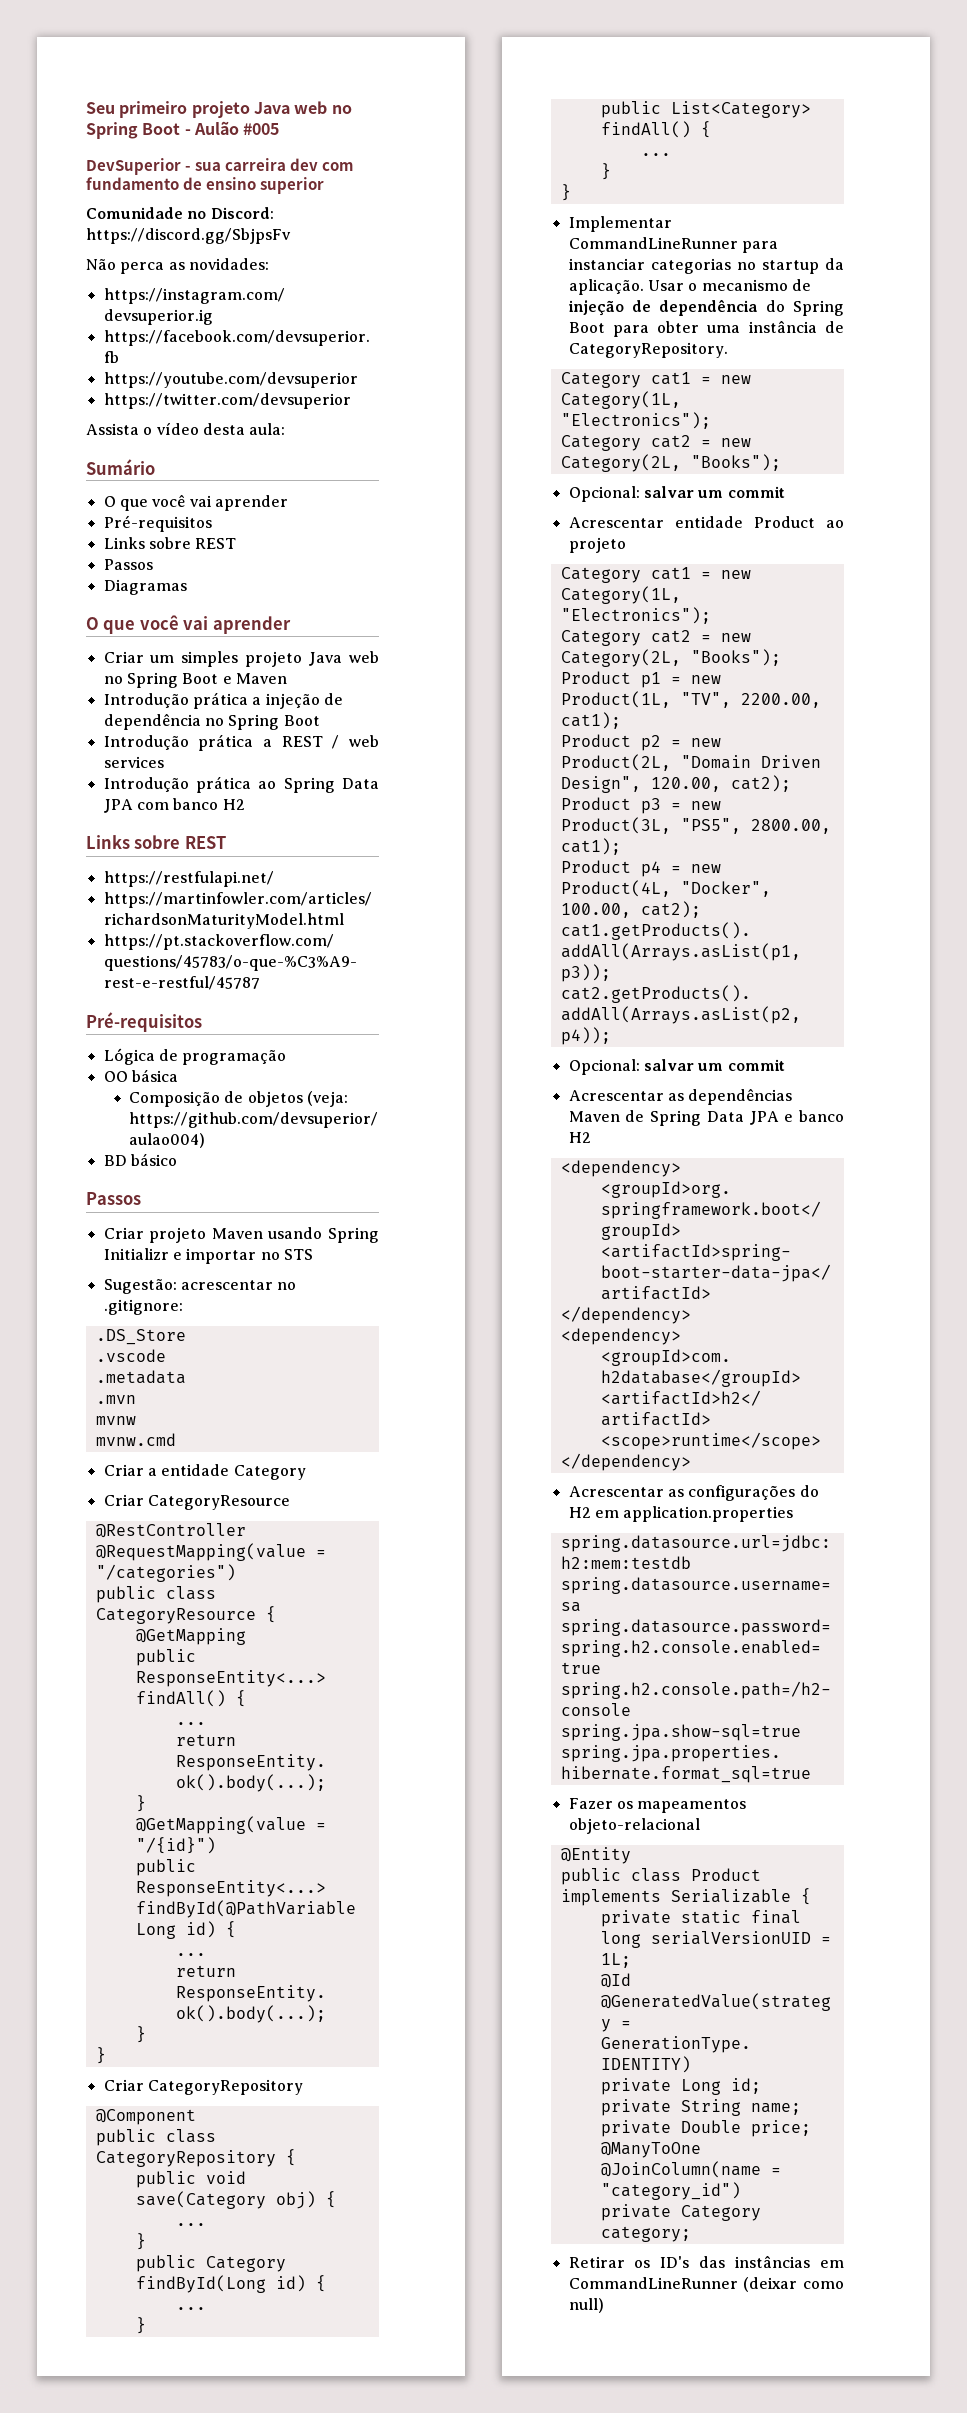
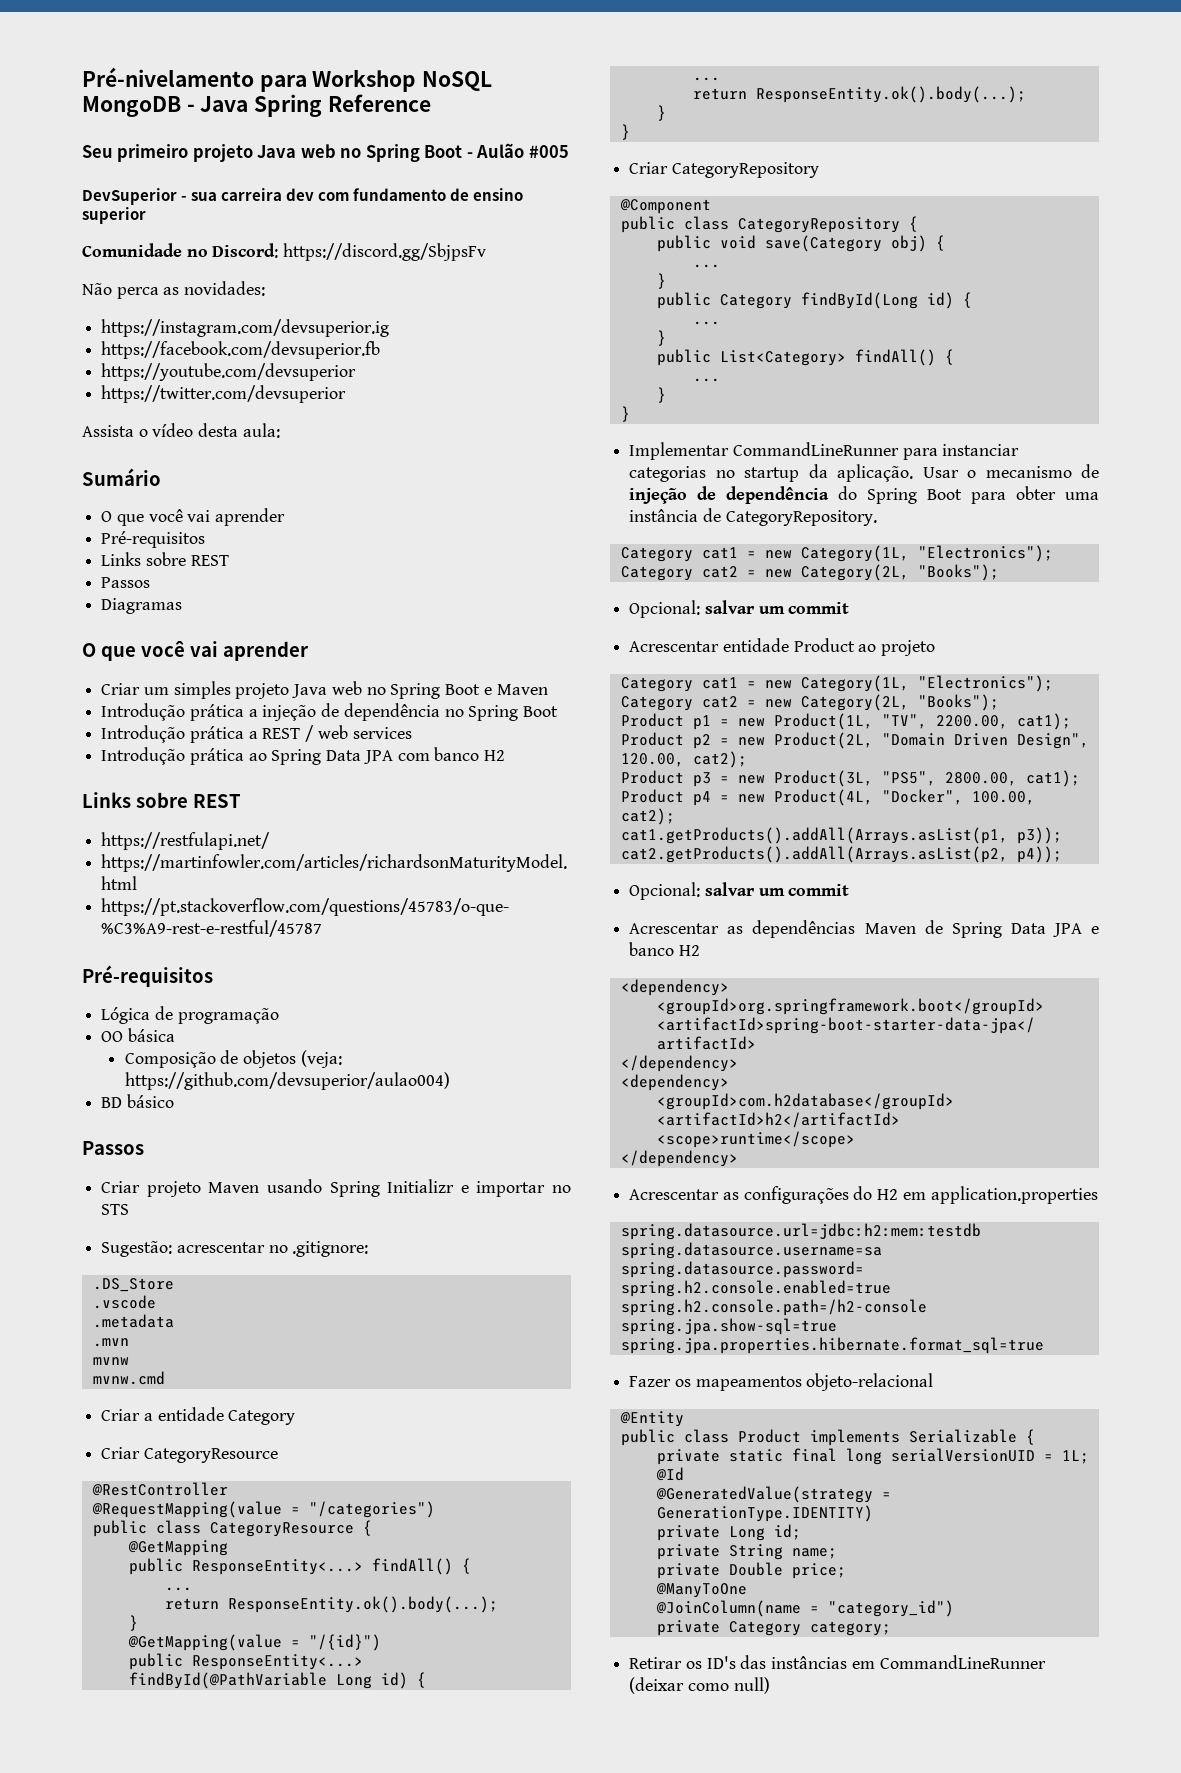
+ Pré-nivelamento para Workshop NoSQL MongoDB - Java Spring Reference

